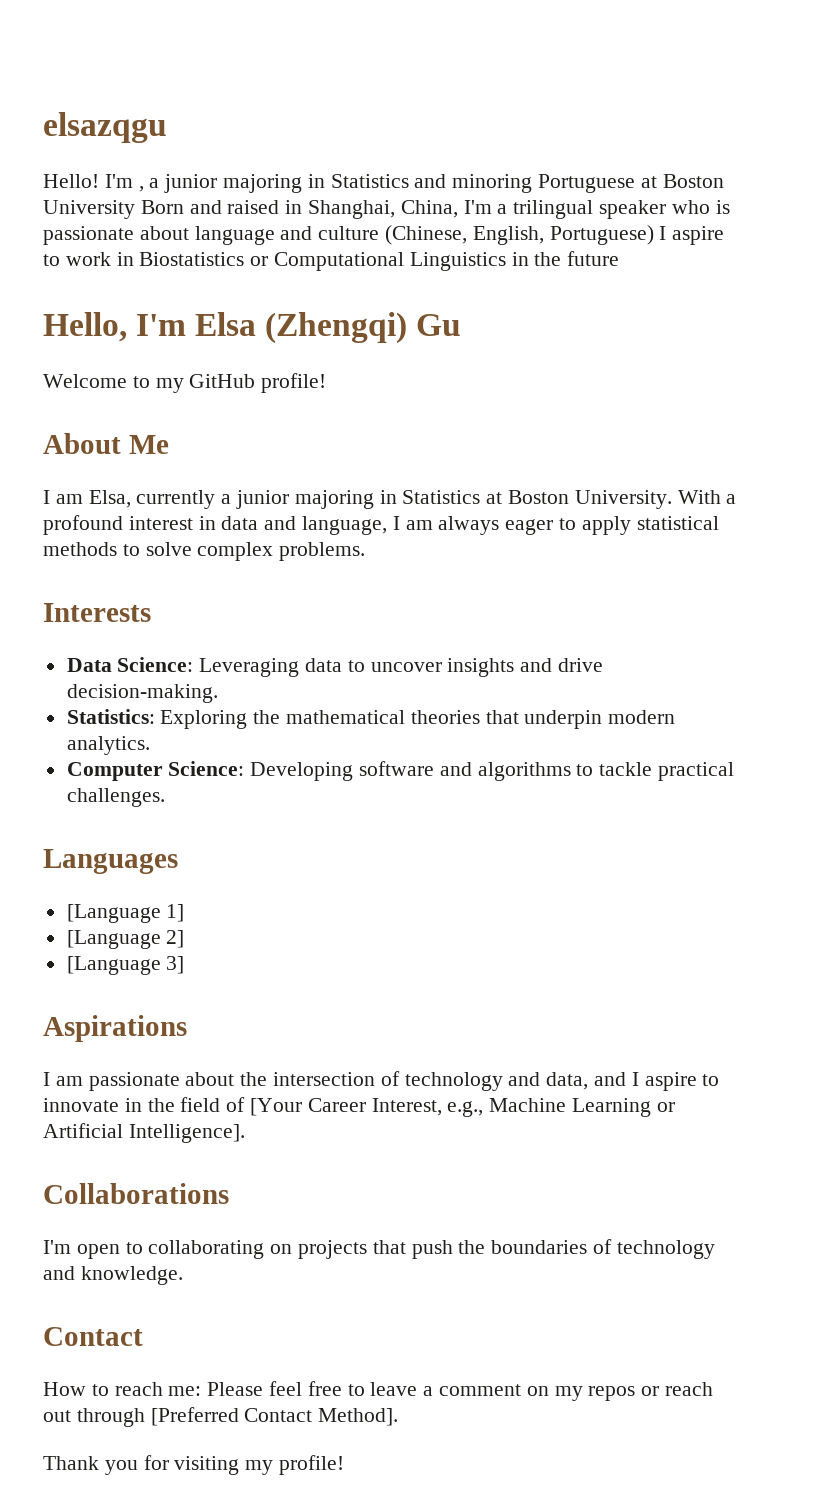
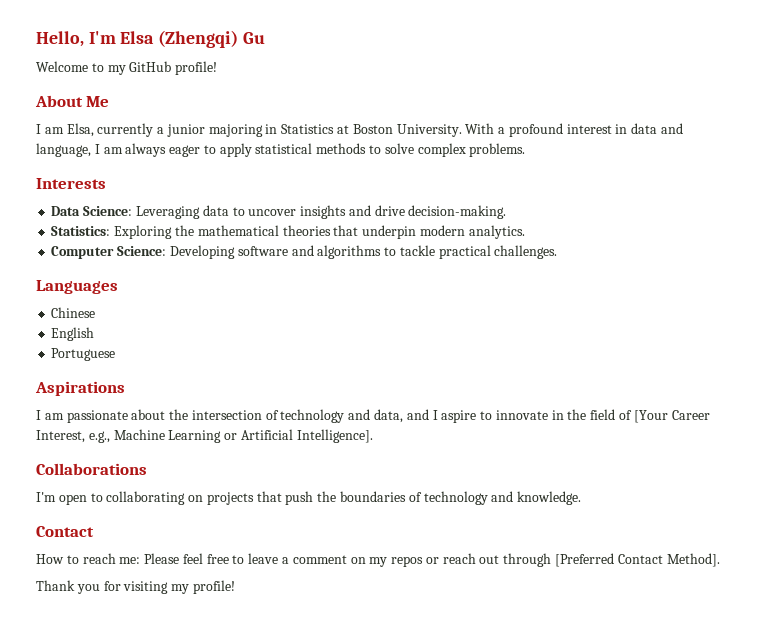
- elsazqgu
- Hello! I'm , a junior majoring in Statistics and minoring Portuguese at Boston University Born and raised in Shanghai, China, I'm a trilingual speaker who is passionate about language and culture (Chinese, English, Portuguese) I aspire to work in Biostatistics or Computational Linguistics in the future
- [Language 1]
- [Language 2]
- [Language 3]
+ Chinese
+ English
+ Portuguese

